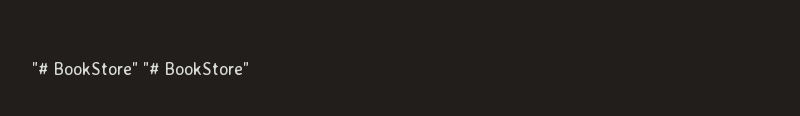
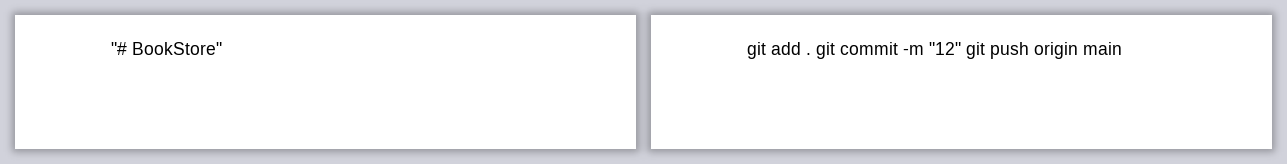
- "# BookStore" "# BookStore"
+ "# BookStore"
+ git add . git commit -m "12" git push origin main

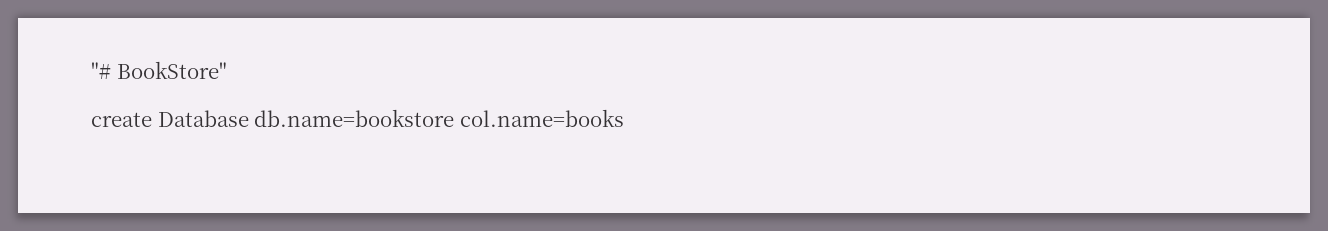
- git add . git commit -m "12" git push origin main
+ create Database db.name=bookstore col.name=books

